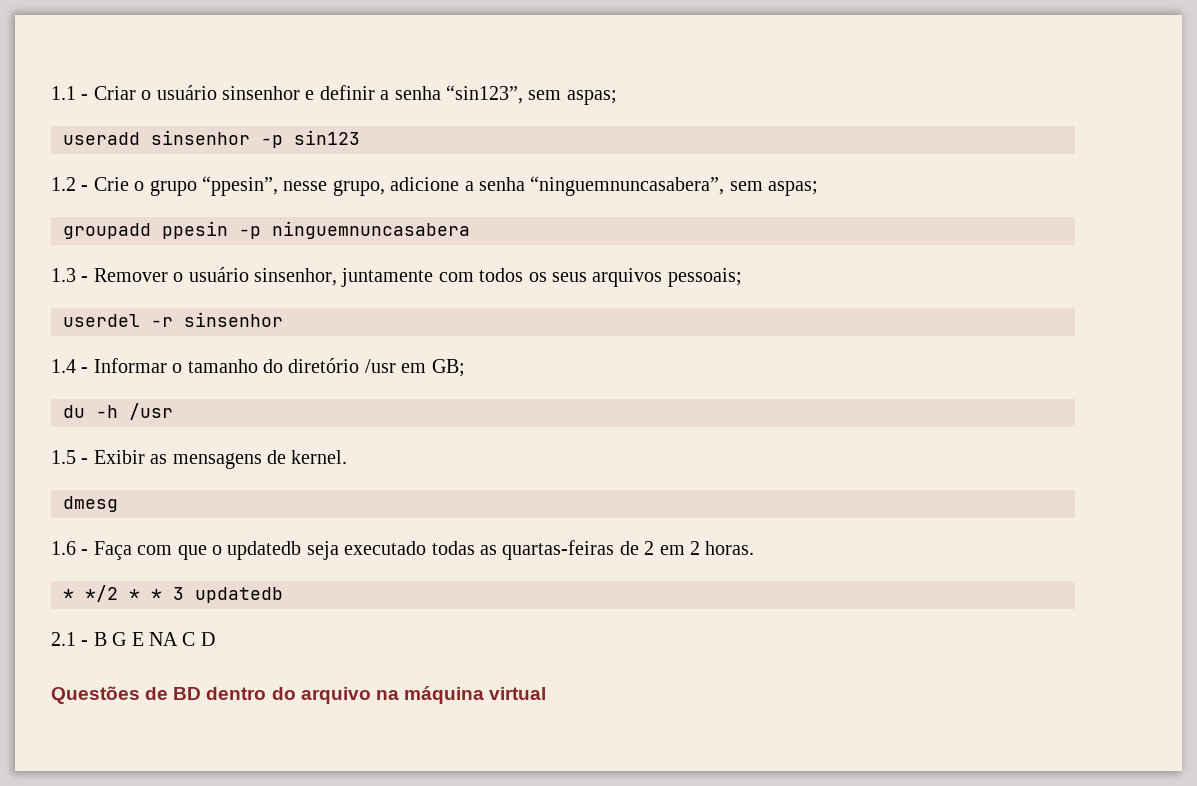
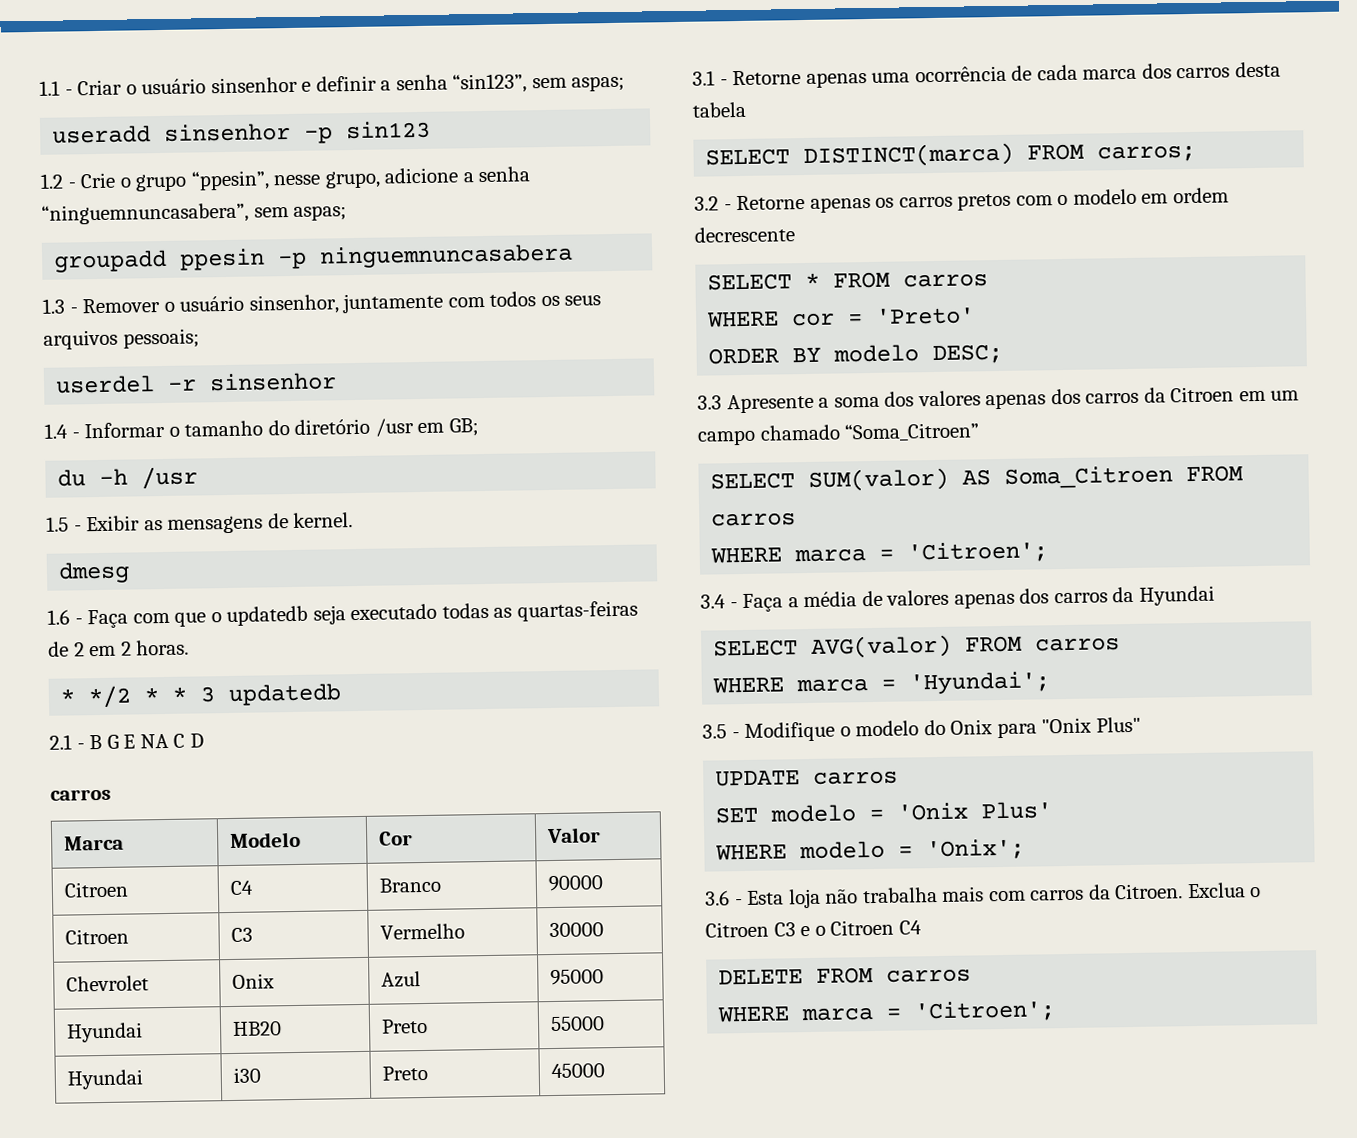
  2.1 - B G E NA C D
- Questões de BD dentro do arquivo na máquina virtual
+ carros
+ Marca | Modelo | Cor | Valor
+ Citroen | C4 | Branco | 90000
+ Citroen | C3 | Vermelho | 30000
+ Chevrolet | Onix | Azul | 95000
+ Hyundai | HB20 | Preto | 55000
+ Hyundai | i30 | Preto | 45000
+ 3.1 - Retorne apenas uma ocorrência de cada marca dos carros desta tabela
+ SELECT DISTINCT(marca) FROM carros;
+ 3.2 - Retorne apenas os carros pretos com o modelo em ordem decrescente
+ SELECT * FROM carros
+ WHERE cor = 'Preto'
+ ORDER BY modelo DESC;
+ 3.3 Apresente a soma dos valores apenas dos carros da Citroen em um campo chamado “Soma_Citroen”
+ SELECT SUM(valor) AS Soma_Citroen FROM carros
+ WHERE marca = 'Citroen';
+ 3.4 - Faça a média de valores apenas dos carros da Hyundai
+ SELECT AVG(valor) FROM carros
+ WHERE marca = 'Hyundai';
+ 3.5 - Modifique o modelo do Onix para "Onix Plus"
+ UPDATE carros
+ SET modelo = 'Onix Plus'
+ WHERE modelo = 'Onix';
+ 3.6 - Esta loja não trabalha mais com carros da Citroen. Exclua o Citroen C3 e o Citroen C4
+ DELETE FROM carros
+ WHERE marca = 'Citroen';

